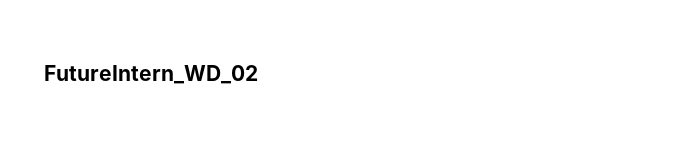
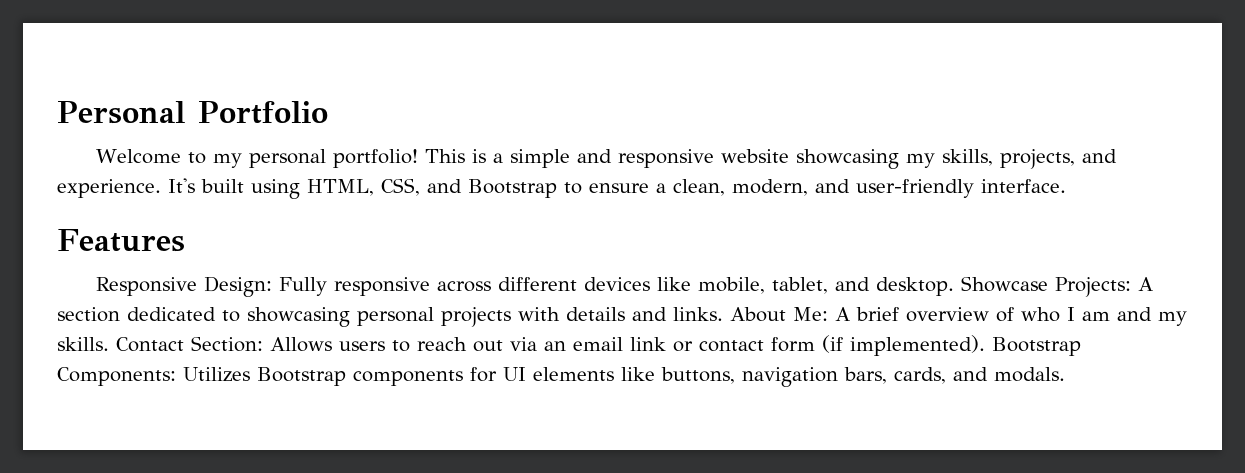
- FutureIntern_WD_02
+ Personal Portfolio
+ Welcome to my personal portfolio! This is a simple and responsive website showcasing my skills, projects, and experience. It's built using HTML, CSS, and Bootstrap to ensure a clean, modern, and user-friendly interface.
+ Features
+ Responsive Design: Fully responsive across different devices like mobile, tablet, and desktop. Showcase Projects: A section dedicated to showcasing personal projects with details and links. About Me: A brief overview of who I am and my skills. Contact Section: Allows users to reach out via an email link or contact form (if implemented). Bootstrap Components: Utilizes Bootstrap components for UI elements like buttons, navigation bars, cards, and modals.

